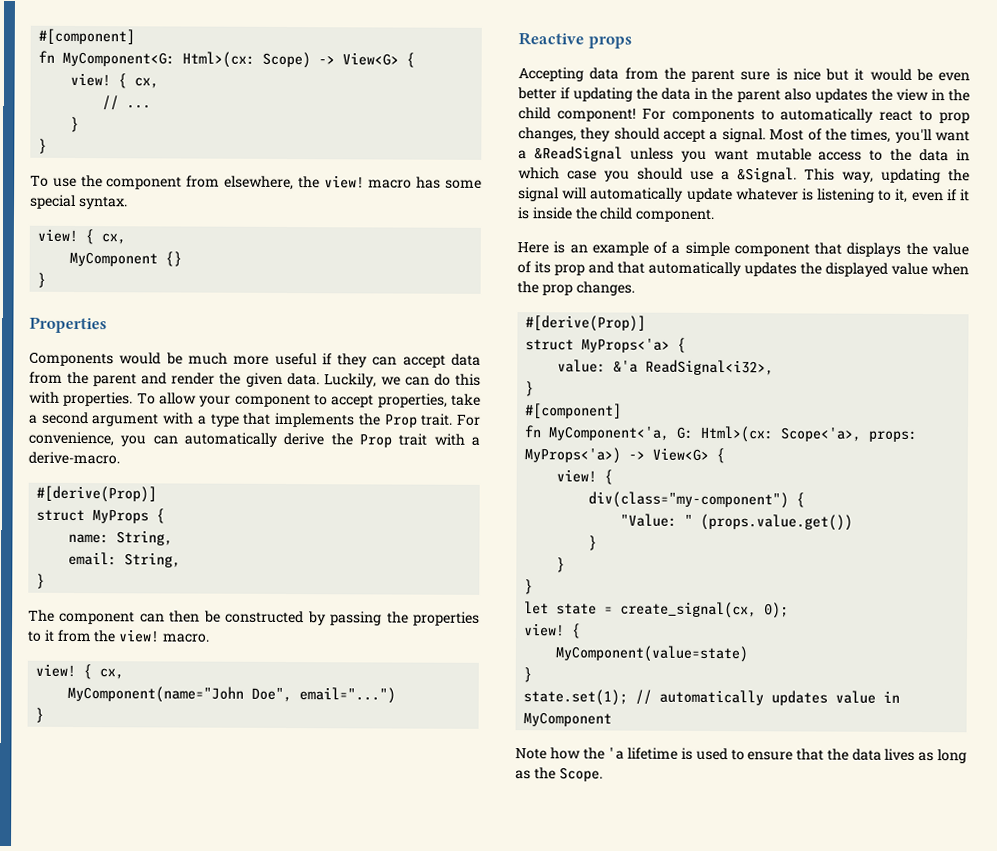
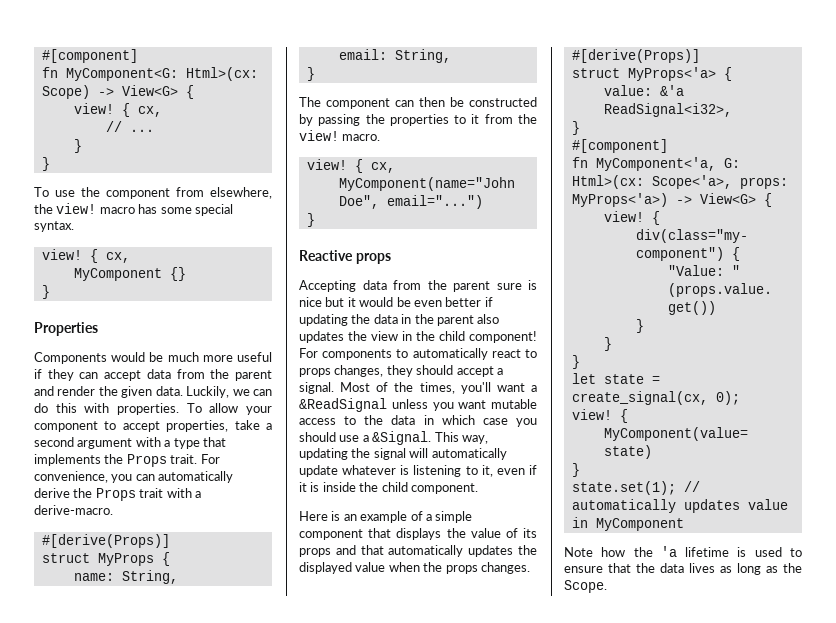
- To allow your component to accept properties, take a second argument with a type that implements the Prop trait.
+ To allow your component to accept properties, take a second argument with a type that implements the Props trait.
- For convenience, you can automatically derive the Prop trait with a derive-macro.
- #[derive(Prop)]
+ For convenience, you can automatically derive the Props trait with a derive-macro.
+ #[derive(Props)]
- For components to automatically react to prop changes, they should accept a signal.
+ For components to automatically react to props changes, they should accept a signal.
- Here is an example of a simple component that displays the value of its prop and that automatically updates the displayed value when the prop changes.
- #[derive(Prop)]
+ Here is an example of a simple component that displays the value of its props and that automatically updates the displayed value when the props changes.
+ #[derive(Props)]

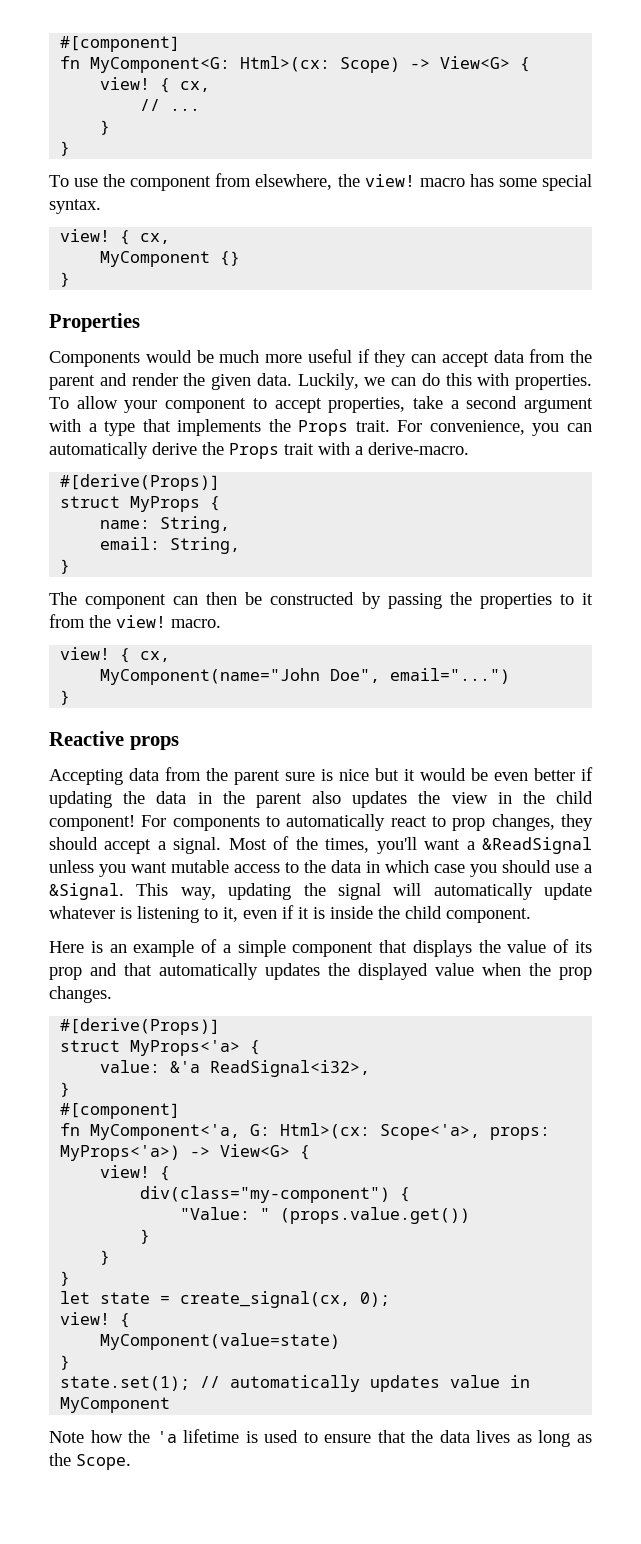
- For components to automatically react to props changes, they should accept a signal.
+ For components to automatically react to prop changes, they should accept a signal.
- Here is an example of a simple component that displays the value of its props and that automatically updates the displayed value when the props changes.
+ Here is an example of a simple component that displays the value of its prop and that automatically updates the displayed value when the prop changes.

